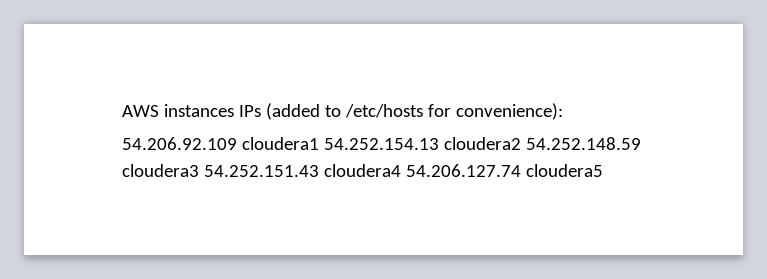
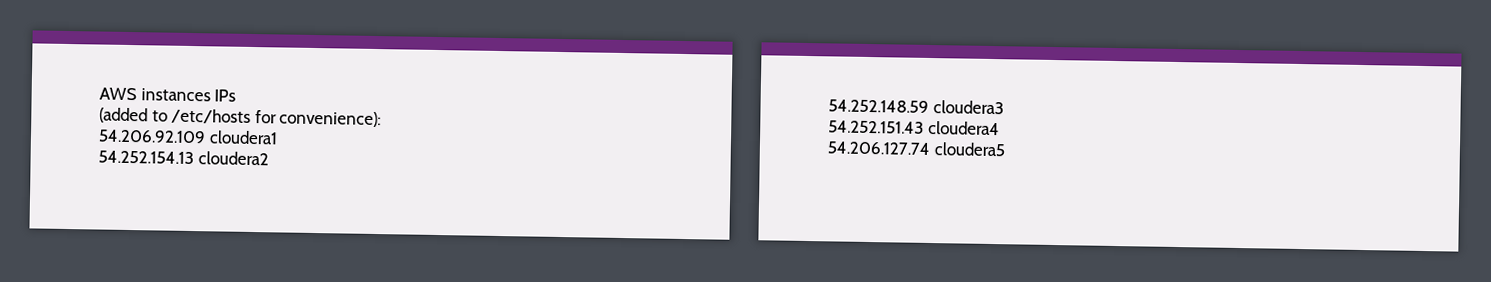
- AWS instances IPs (added to /etc/hosts for convenience):
+ AWS instances IPs
+ (added to /etc/hosts for convenience):
- 54.206.92.109 cloudera1 54.252.154.13 cloudera2 54.252.148.59 cloudera3 54.252.151.43 cloudera4 54.206.127.74 cloudera5
+ 54.206.92.109 cloudera1
+ 54.252.154.13 cloudera2
+ 54.252.148.59 cloudera3
+ 54.252.151.43 cloudera4
+ 54.206.127.74 cloudera5

